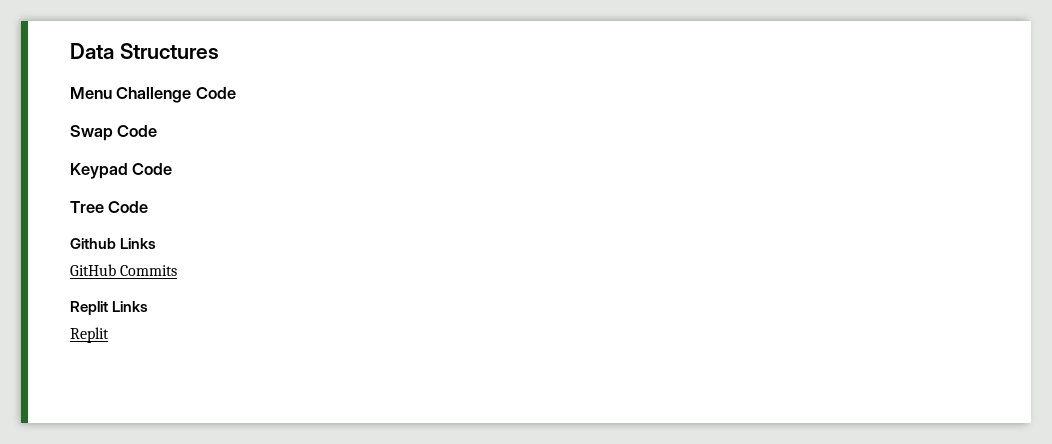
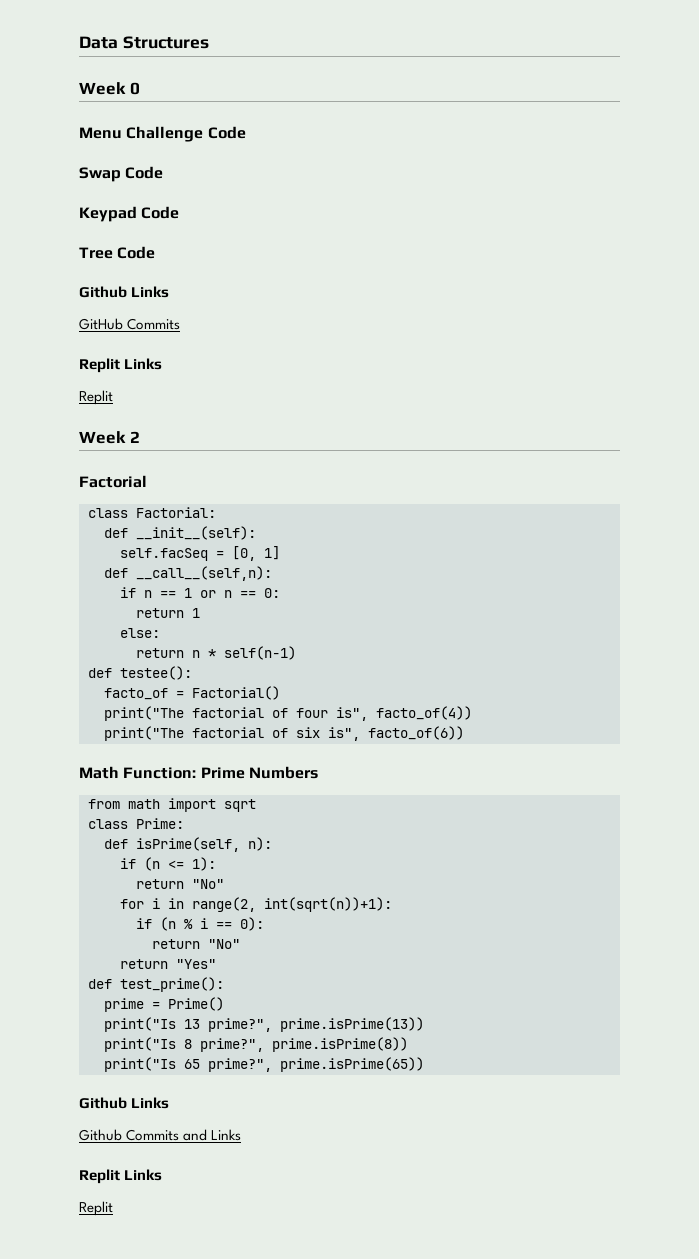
+ Week 0
+ Week 2
+ Factorial
+ class Factorial:
+ def __init__(self):
+ self.facSeq = [0, 1]
+ def __call__(self,n):
+ if n == 1 or n == 0:
+ return 1
+ else:
+ return n * self(n-1)
+ def testee():
+ facto_of = Factorial()
+ print("The factorial of four is", facto_of(4))
+ print("The factorial of six is", facto_of(6))
+ Math Function: Prime Numbers
+ from math import sqrt
+ class Prime:
+ def isPrime(self, n):
+ if (n <= 1):
+ return "No"
+ for i in range(2, int(sqrt(n))+1):
+ if (n % i == 0):
+ return "No"
+ return "Yes"
+ def test_prime():
+ prime = Prime()
+ print("Is 13 prime?", prime.isPrime(13))
+ print("Is 8 prime?", prime.isPrime(8))
+ print("Is 65 prime?", prime.isPrime(65))
+ Github Links
+ Github Commits and Links
+ Replit Links
+ Replit

